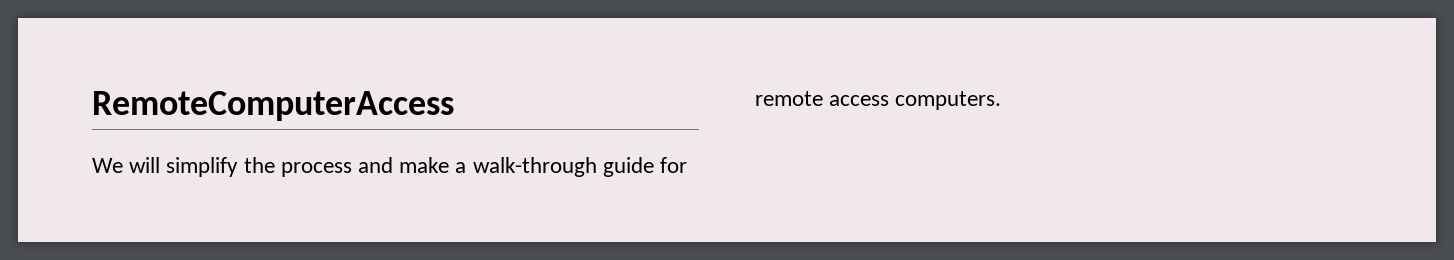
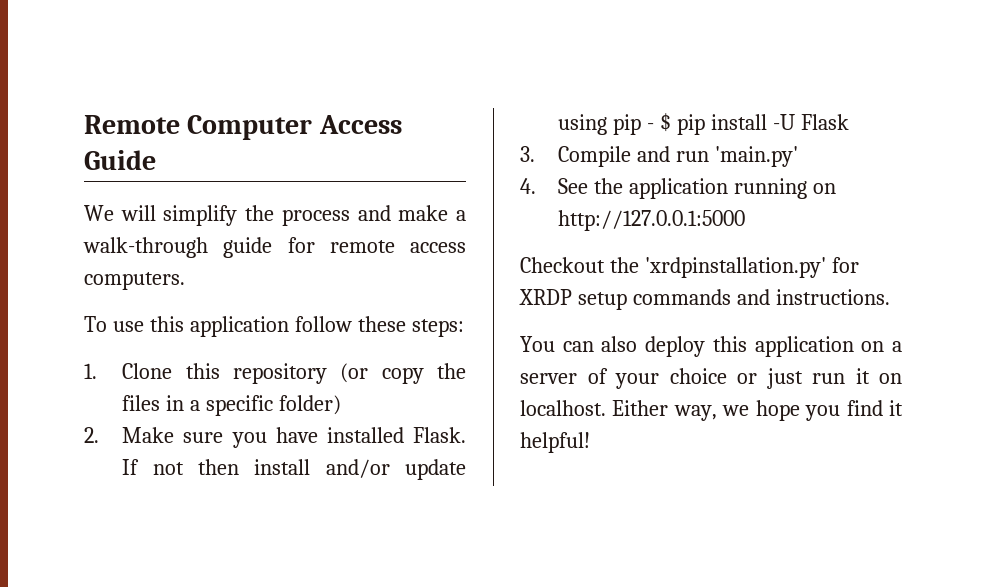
- RemoteComputerAccess
+ Remote Computer Access Guide
+ To use this application follow these steps:
+ 1. Clone this repository (or copy the files in a specific folder)
+ 2. Make sure you have installed Flask. If not then install and/or update using pip - $ pip install -U Flask
+ 3. Compile and run 'main.py'
+ 4. See the application running on http://127.0.0.1:5000
+ Checkout the 'xrdpinstallation.py' for XRDP setup commands and instructions.
+ You can also deploy this application on a server of your choice or just run it on localhost. Either way, we hope you find it helpful!

